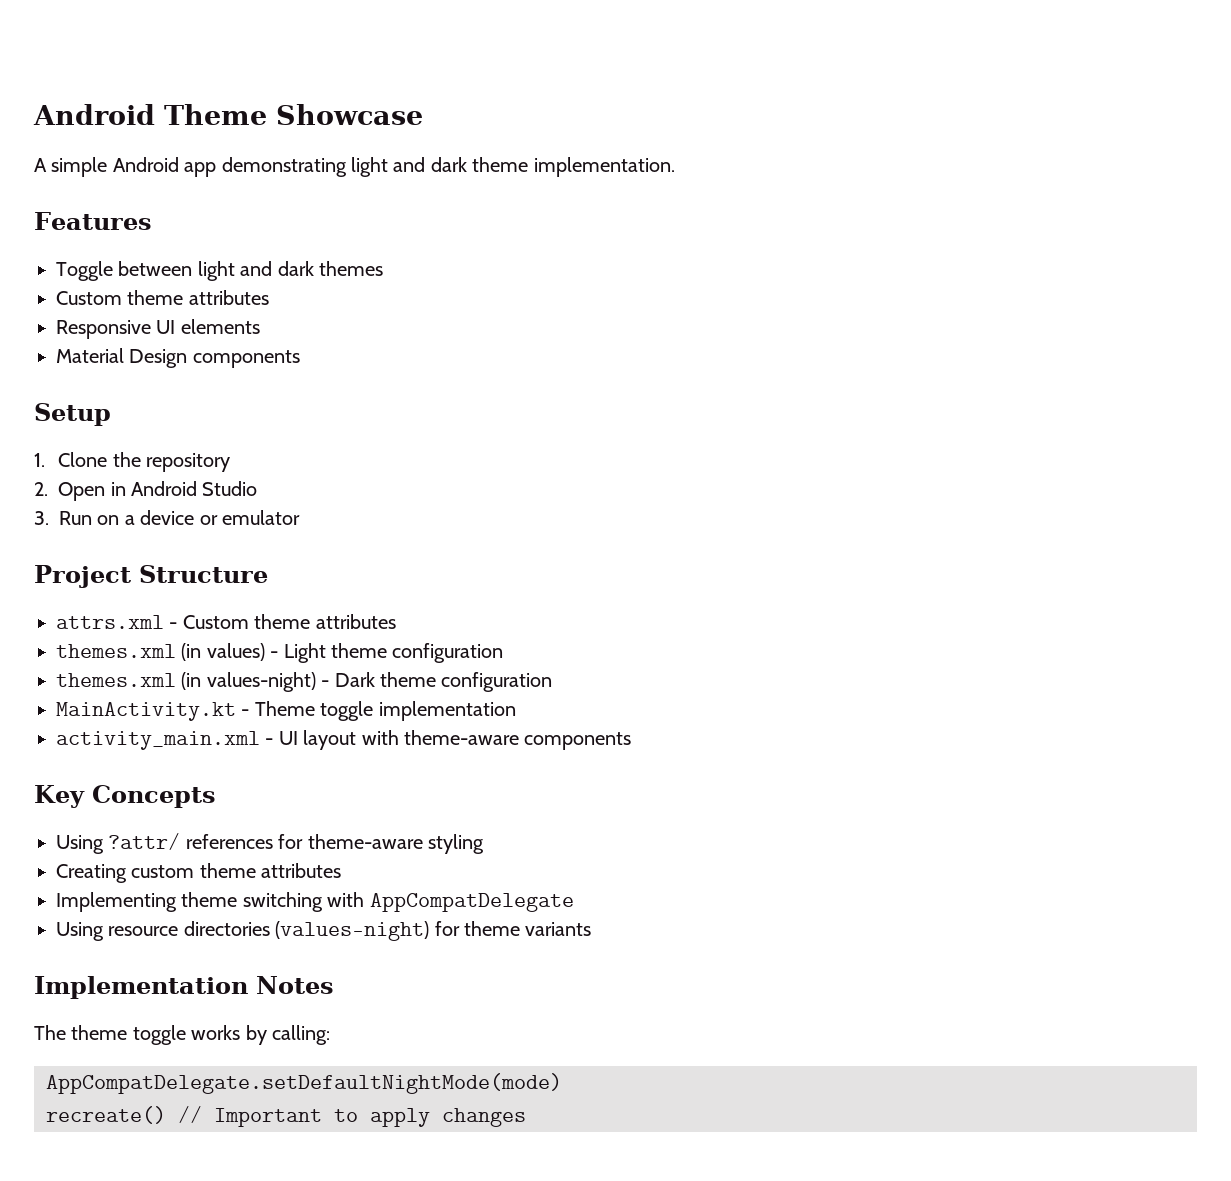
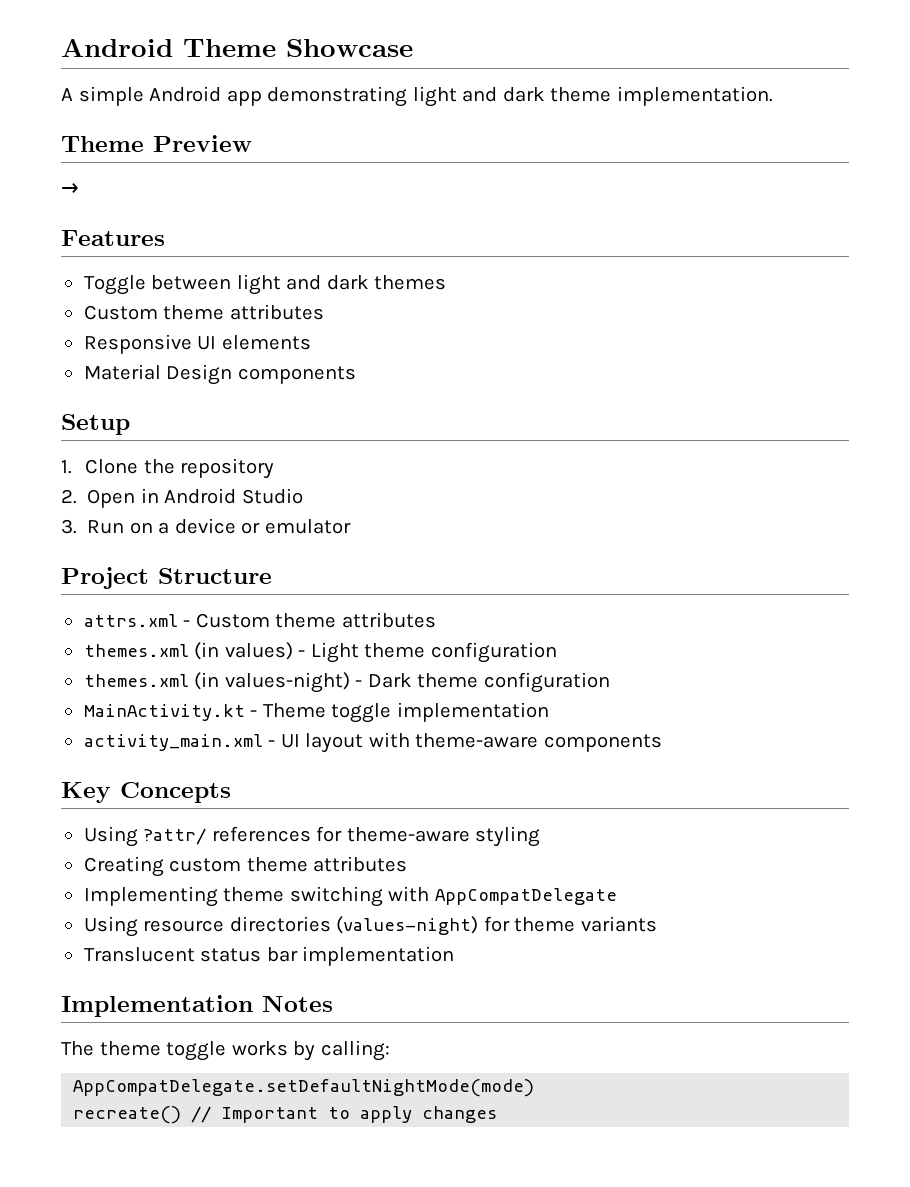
+ Theme Preview
+ →
+ Translucent status bar implementation

